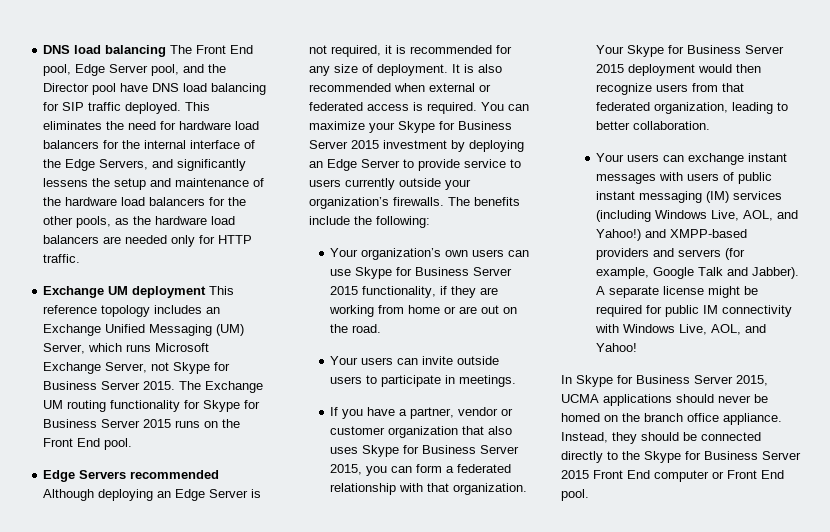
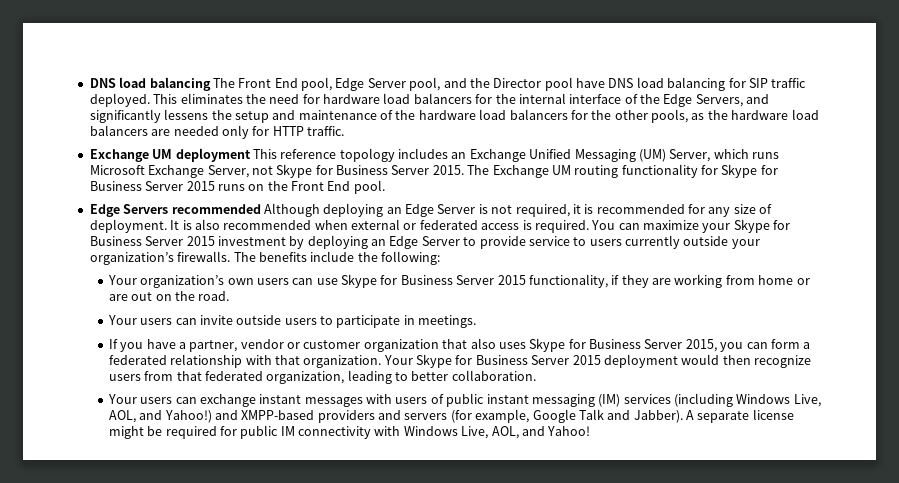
- In Skype for Business Server 2015, UCMA applications should never be homed on the branch office appliance. Instead, they should be connected directly to the Skype for Business Server 2015 Front End computer or Front End pool.

